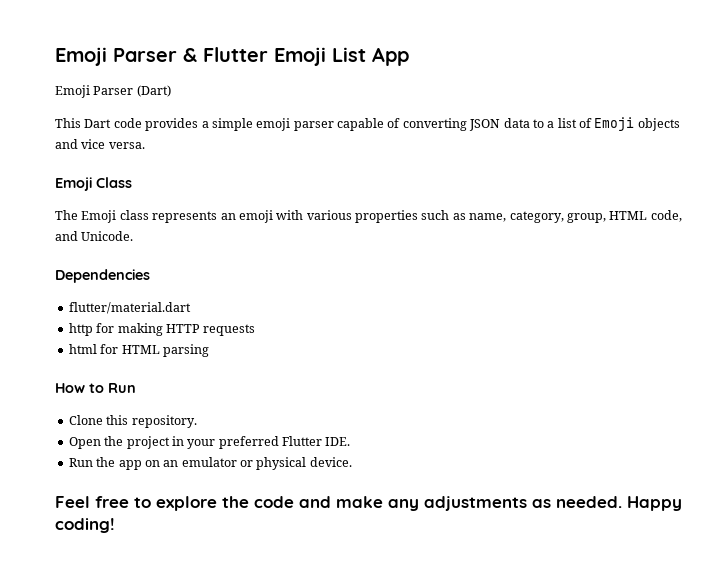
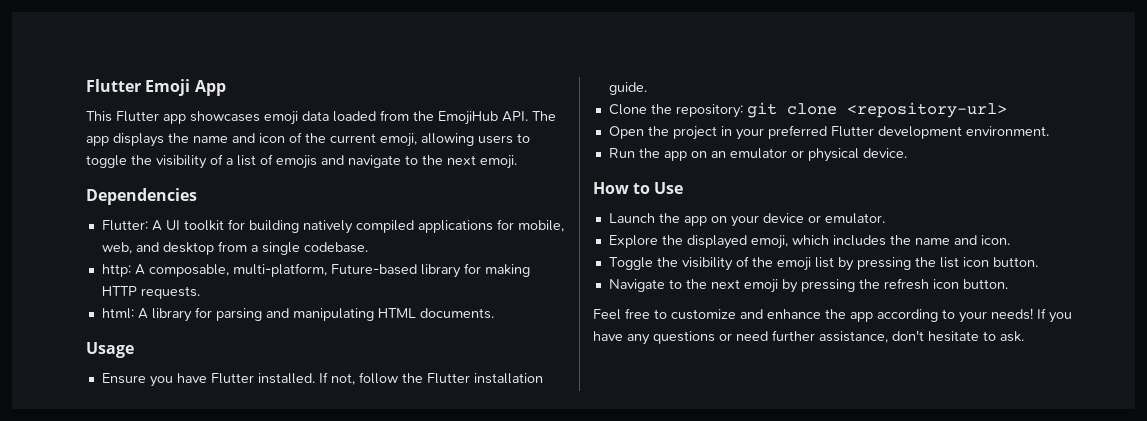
- Emoji Parser & Flutter Emoji List App
+ Flutter Emoji App
- Emoji Parser (Dart)
- This Dart code provides a simple emoji parser capable of converting JSON data to a list of Emoji objects and vice versa.
- Emoji Class
- The Emoji class represents an emoji with various properties such as name, category, group, HTML code, and Unicode.
+ This Flutter app showcases emoji data loaded from the EmojiHub API. The app displays the name and icon of the current emoji, allowing users to toggle the visibility of a list of emojis and navigate to the next emoji.
  Dependencies
- flutter/material.dart
- http for making HTTP requests
- html for HTML parsing
- How to Run
- Clone this repository.
+ Flutter: A UI toolkit for building natively compiled applications for mobile, web, and desktop from a single codebase.
+ http: A composable, multi-platform, Future-based library for making HTTP requests.
+ html: A library for parsing and manipulating HTML documents.
+ Usage
+ Ensure you have Flutter installed. If not, follow the Flutter installation guide.
+ Clone the repository: git clone <repository-url>
- Open the project in your preferred Flutter IDE.
+ Open the project in your preferred Flutter development environment.
- Feel free to explore the code and make any adjustments as needed. Happy coding!
+ How to Use
+ Launch the app on your device or emulator.
+ Explore the displayed emoji, which includes the name and icon.
+ Toggle the visibility of the emoji list by pressing the list icon button.
+ Navigate to the next emoji by pressing the refresh icon button.
+ Feel free to customize and enhance the app according to your needs! If you have any questions or need further assistance, don't hesitate to ask.

